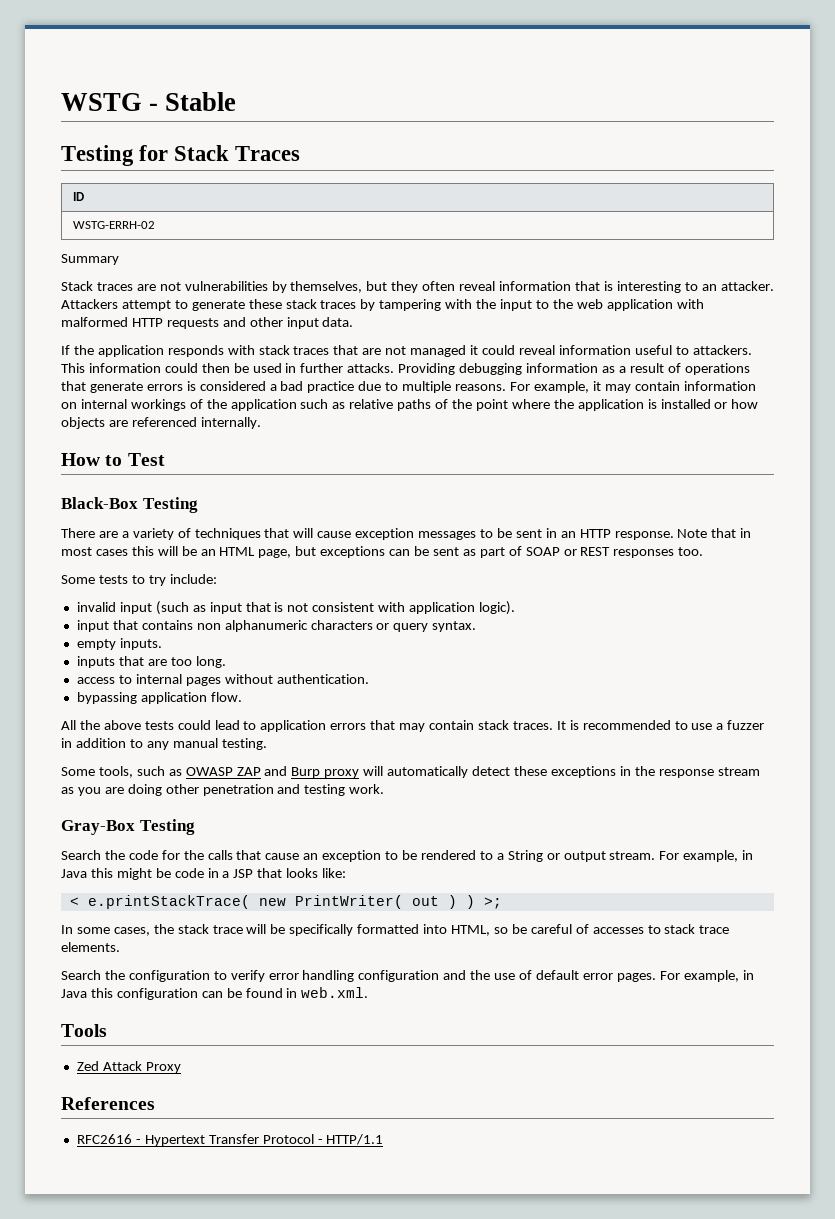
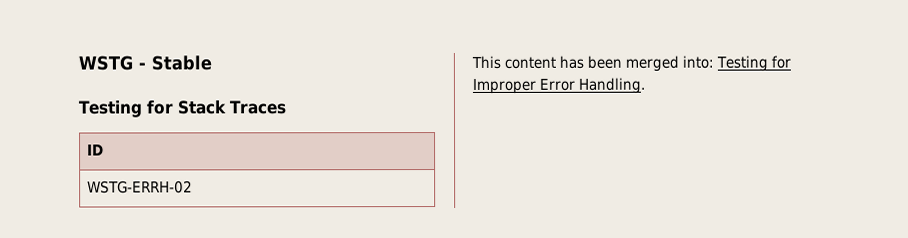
- Summary
- Stack traces are not vulnerabilities by themselves, but they often reveal information that is interesting to an attacker. Attackers attempt to generate these stack traces by tampering with the input to the web application with malformed HTTP requests and other input data.
- If the application responds with stack traces that are not managed it could reveal information useful to attackers. This information could then be used in further attacks. Providing debugging information as a result of operations that generate errors is considered a bad practice due to multiple reasons. For example, it may contain information on internal workings of the application such as relative paths of the point where the application is installed or how objects are referenced internally.
- How to Test
- Black-Box Testing
- There are a variety of techniques that will cause exception messages to be sent in an HTTP response. Note that in most cases this will be an HTML page, but exceptions can be sent as part of SOAP or REST responses too.
- Some tests to try include:
- invalid input (such as input that is not consistent with application logic).
- input that contains non alphanumeric characters or query syntax.
- empty inputs.
- inputs that are too long.
- access to internal pages without authentication.
- bypassing application flow.
- All the above tests could lead to application errors that may contain stack traces. It is recommended to use a fuzzer in addition to any manual testing.
- Some tools, such as OWASP ZAP and Burp proxy will automatically detect these exceptions in the response stream as you are doing other penetration and testing work.
- Gray-Box Testing
- Search the code for the calls that cause an exception to be rendered to a String or output stream. For example, in Java this might be code in a JSP that looks like:
- < e.printStackTrace( new PrintWriter( out ) ) >;
- In some cases, the stack trace will be specifically formatted into HTML, so be careful of accesses to stack trace elements.
- Search the configuration to verify error handling configuration and the use of default error pages. For example, in Java this configuration can be found in web.xml.
- Tools
- Zed Attack Proxy
- References
- RFC2616 - Hypertext Transfer Protocol - HTTP/1.1
+ This content has been merged into: Testing for Improper Error Handling.

